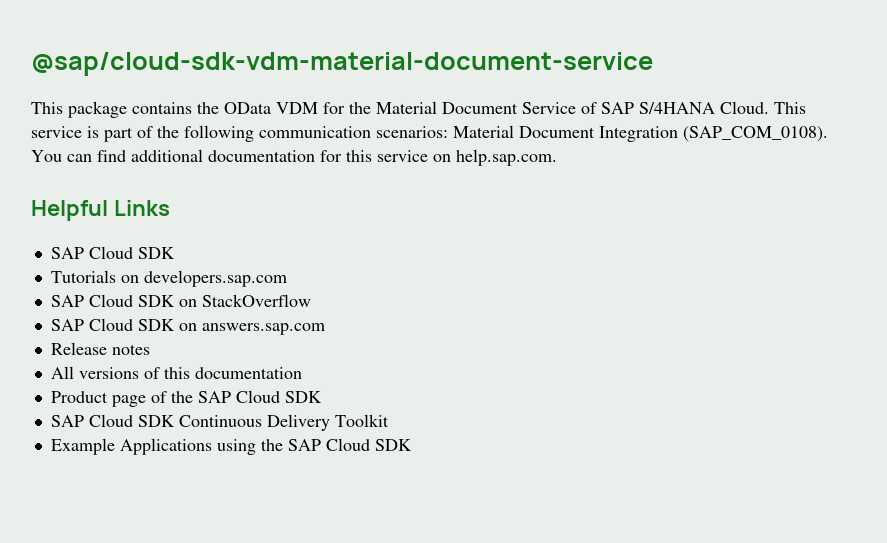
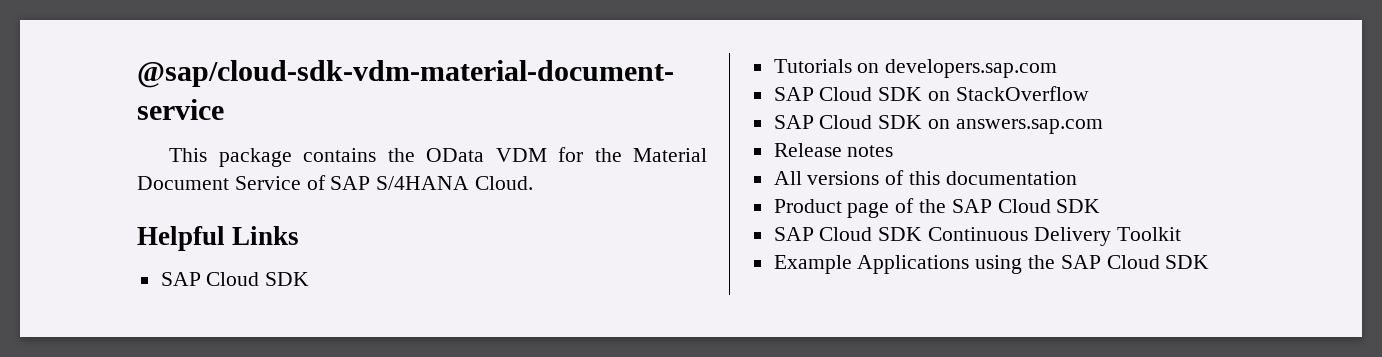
- This service is part of the following communication scenarios: Material Document Integration (SAP_COM_0108). You can find additional documentation for this service on help.sap.com.

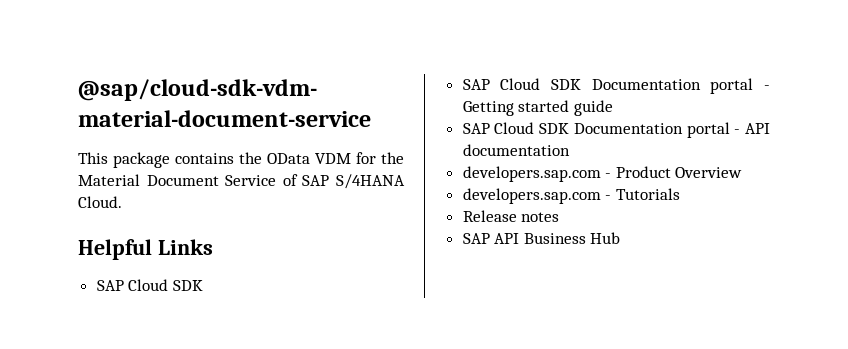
- Tutorials on developers.sap.com
- SAP Cloud SDK on StackOverflow
- SAP Cloud SDK on answers.sap.com
+ SAP Cloud SDK Documentation portal - Getting started guide
+ SAP Cloud SDK Documentation portal - API documentation
+ developers.sap.com - Product Overview
+ developers.sap.com - Tutorials
  Release notes
- All versions of this documentation
- Product page of the SAP Cloud SDK
- SAP Cloud SDK Continuous Delivery Toolkit
- Example Applications using the SAP Cloud SDK
+ SAP API Business Hub

